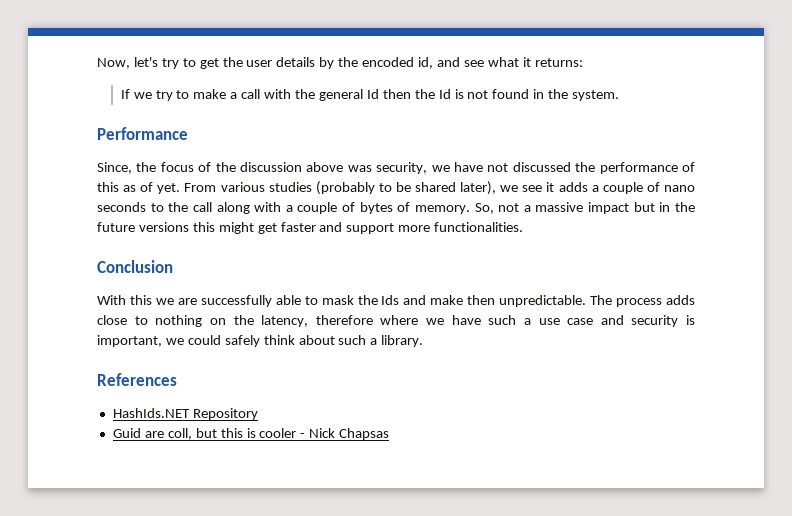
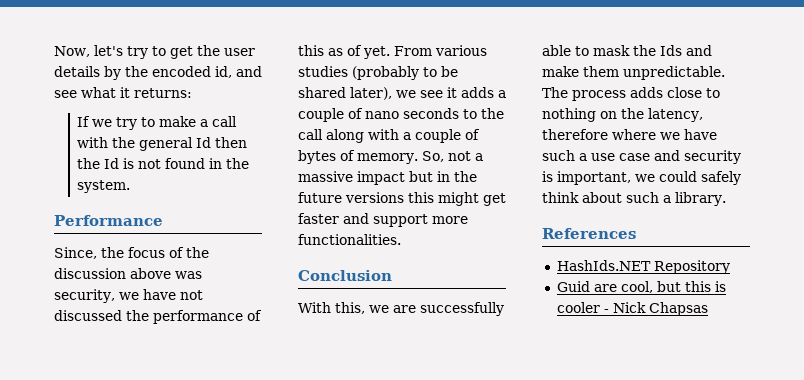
- With this we are successfully able to mask the Ids and make then unpredictable.
+ With this, we are successfully able to mask the Ids and make them unpredictable.
- Guid are coll, but this is cooler - Nick Chapsas
+ Guid are cool, but this is cooler - Nick Chapsas

